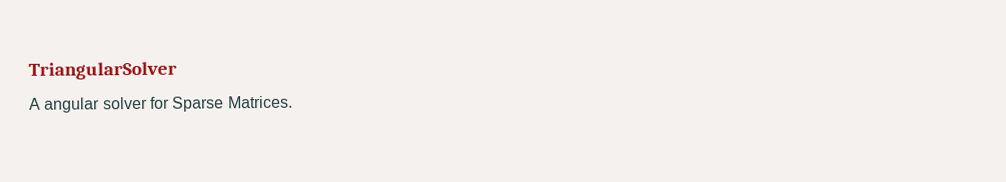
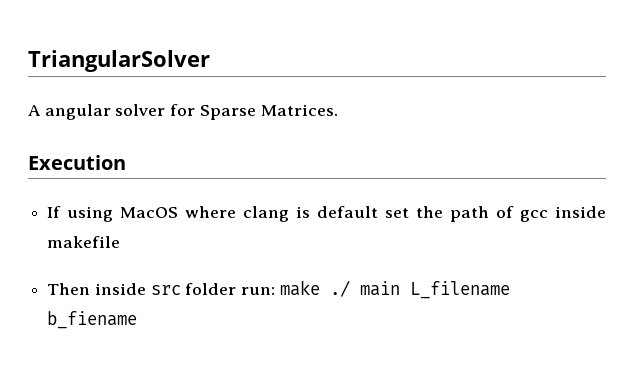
+ Execution
+ If using MacOS where clang is default set the path of gcc inside makefile
+ Then inside src folder run: make ./ main L_filename b_fiename

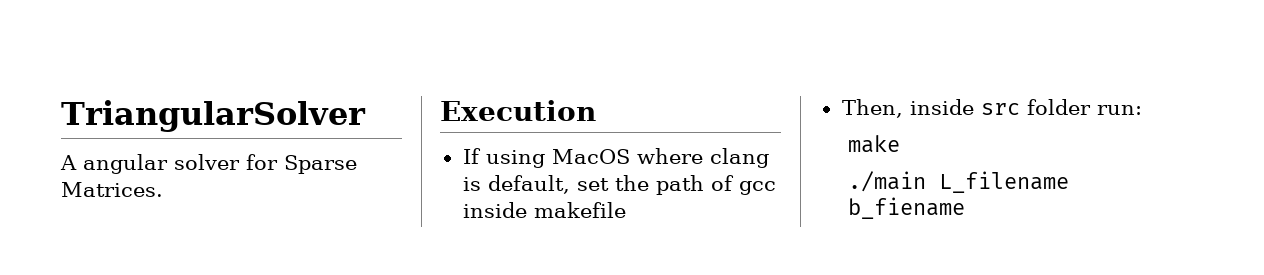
- If using MacOS where clang is default set the path of gcc inside makefile
+ If using MacOS where clang is default, set the path of gcc inside makefile
- Then inside src folder run: make ./ main L_filename b_fiename
+ Then, inside src folder run:
+ make
+ ./main L_filename b_fiename

